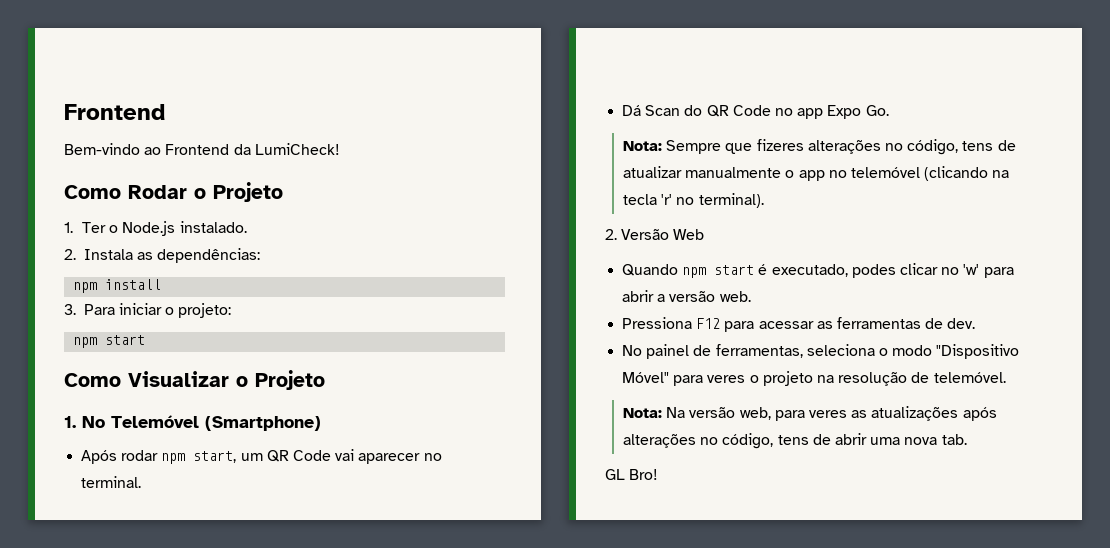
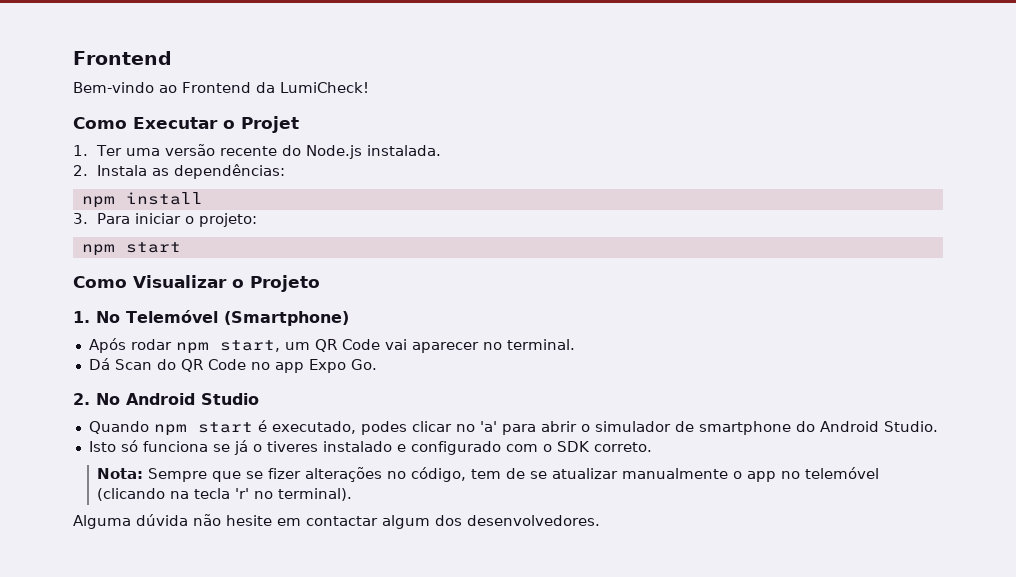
- Como Rodar o Projeto
+ Como Executar o Projet
- 1. Ter o Node.js instalado.
+ 1. Ter uma versão recente do Node.js instalada.
+ 2. No Android Studio
+ Quando npm start é executado, podes clicar no 'a' para abrir o simulador de smartphone do Android Studio.
+ Isto só funciona se já o tiveres instalado e configurado com o SDK correto.
- Nota: Sempre que fizeres alterações no código, tens de atualizar manualmente o app no telemóvel (clicando na tecla 'r' no terminal).
+ Nota: Sempre que se fizer alterações no código, tem de se atualizar manualmente o app no telemóvel (clicando na tecla 'r' no terminal).
- 2. Versão Web
- Quando npm start é executado, podes clicar no 'w' para abrir a versão web.
- Pressiona F12 para acessar as ferramentas de dev.
- No painel de ferramentas, seleciona o modo "Dispositivo Móvel" para veres o projeto na resolução de telemóvel.
- Nota: Na versão web, para veres as atualizações após alterações no código, tens de abrir uma nova tab.
- GL Bro!
+ Alguma dúvida não hesite em contactar algum dos desenvolvedores.

